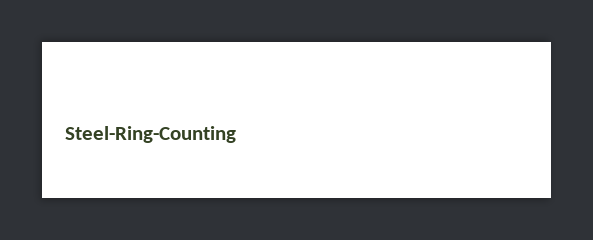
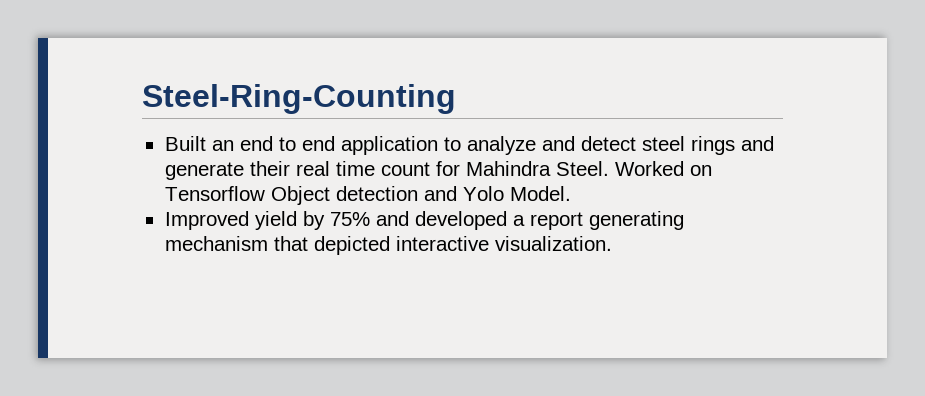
+ Built an end to end application to analyze and detect steel rings and generate their real time count for Mahindra Steel. Worked on Tensorflow Object detection and Yolo Model.
+ Improved yield by 75% and developed a report generating mechanism that depicted interactive visualization.

